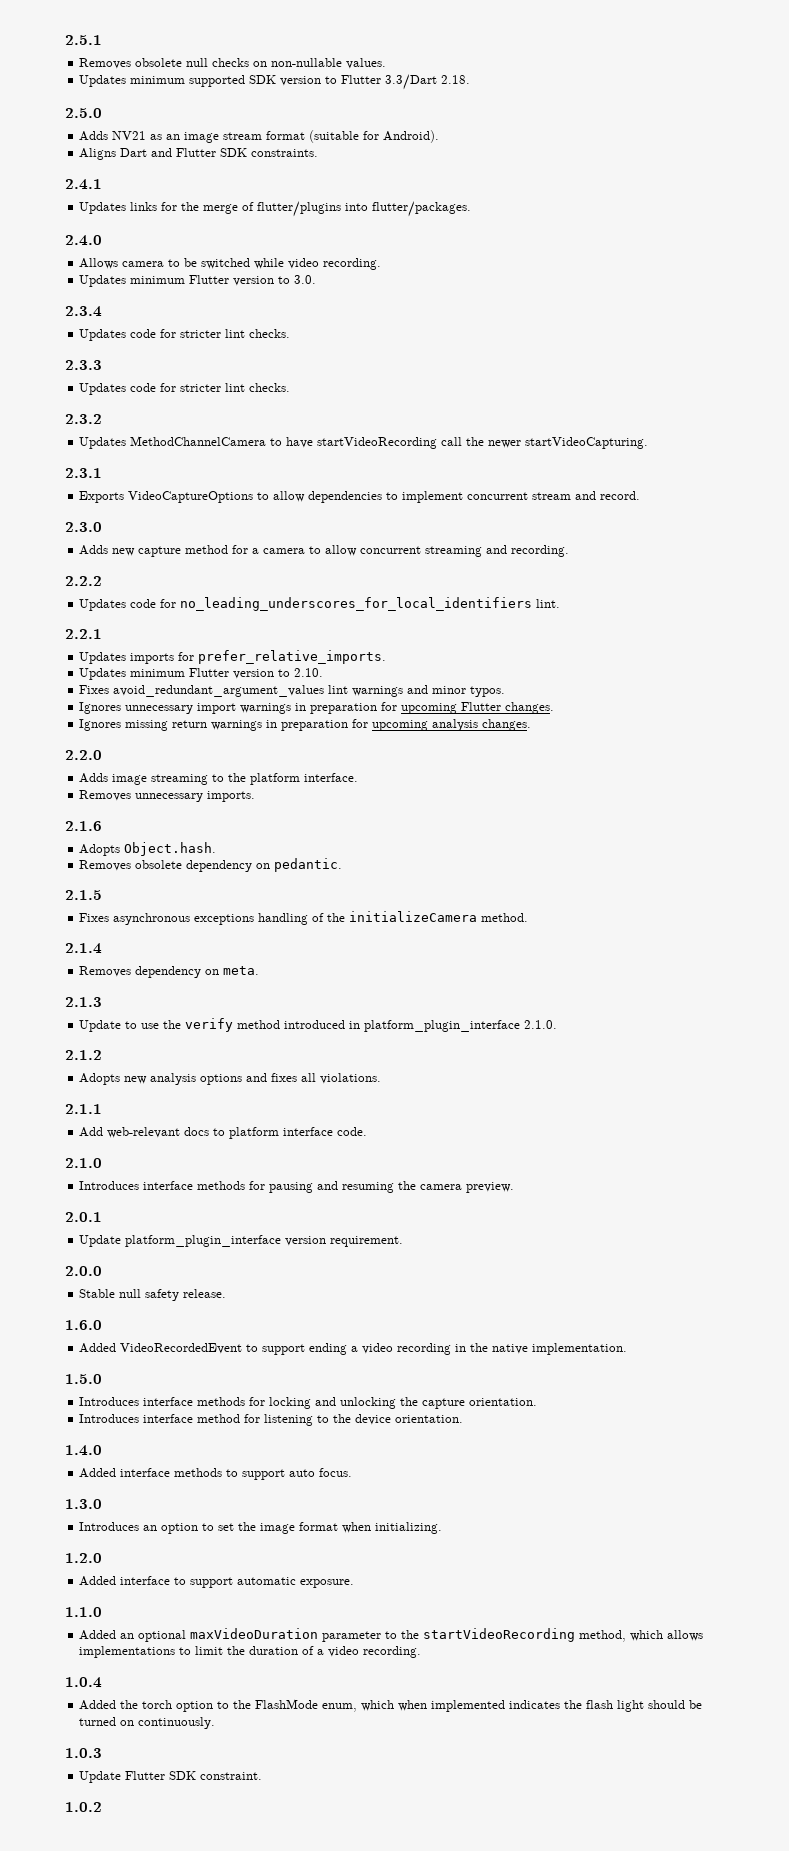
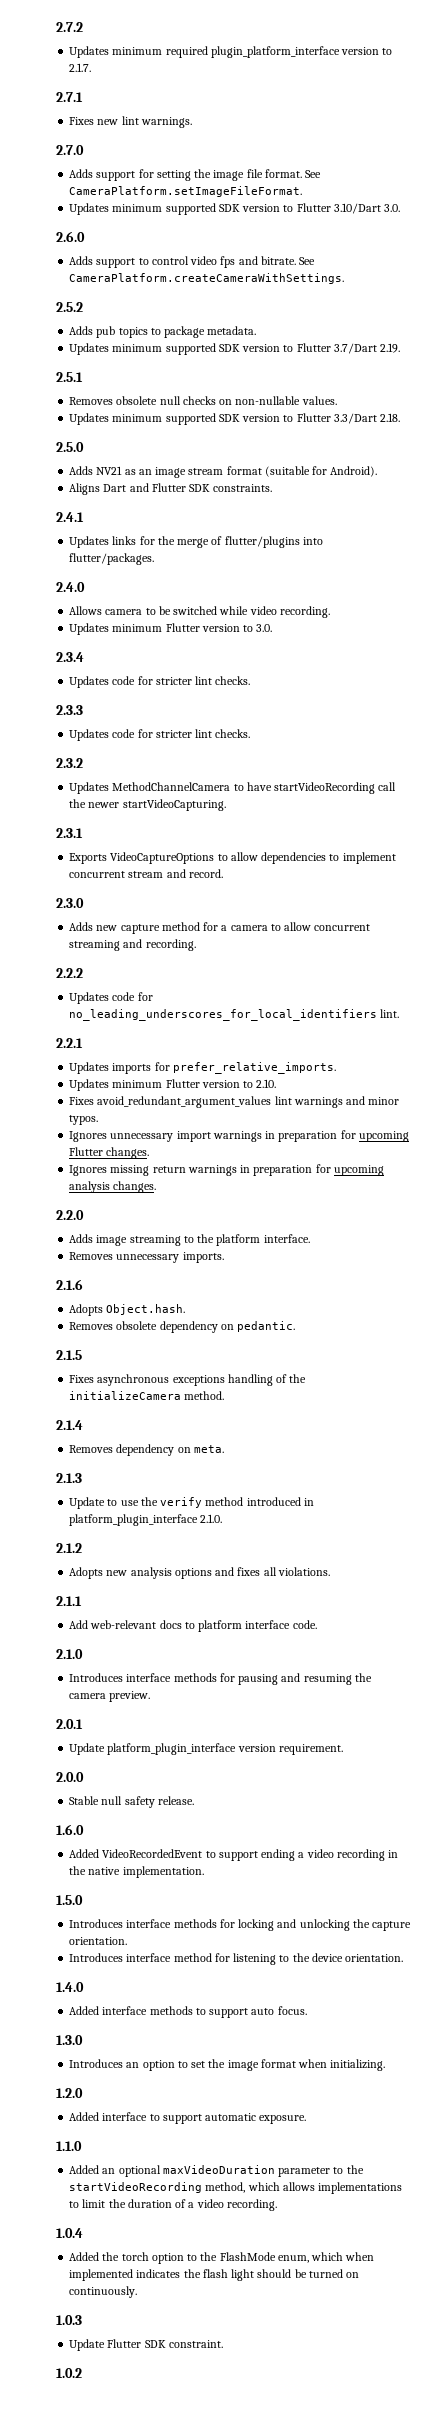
+ 2.7.2
+ Updates minimum required plugin_platform_interface version to 2.1.7.
+ 2.7.1
+ Fixes new lint warnings.
+ 2.7.0
+ Adds support for setting the image file format. See CameraPlatform.setImageFileFormat.
+ Updates minimum supported SDK version to Flutter 3.10/Dart 3.0.
+ 2.6.0
+ Adds support to control video fps and bitrate. See CameraPlatform.createCameraWithSettings.
+ 2.5.2
+ Adds pub topics to package metadata.
+ Updates minimum supported SDK version to Flutter 3.7/Dart 2.19.

